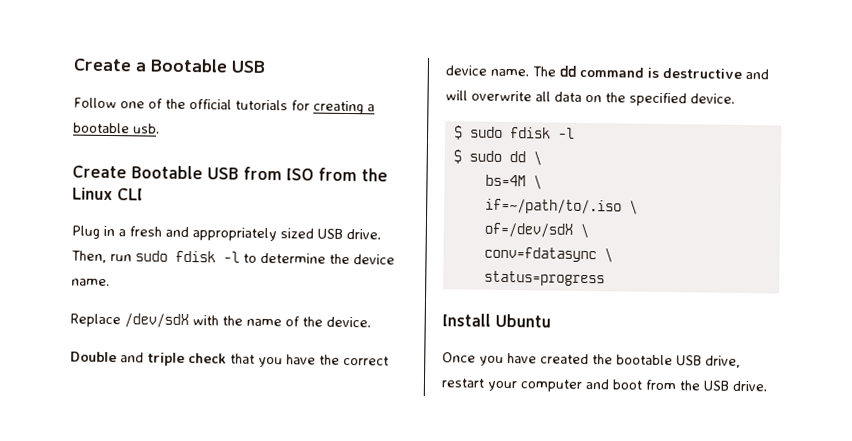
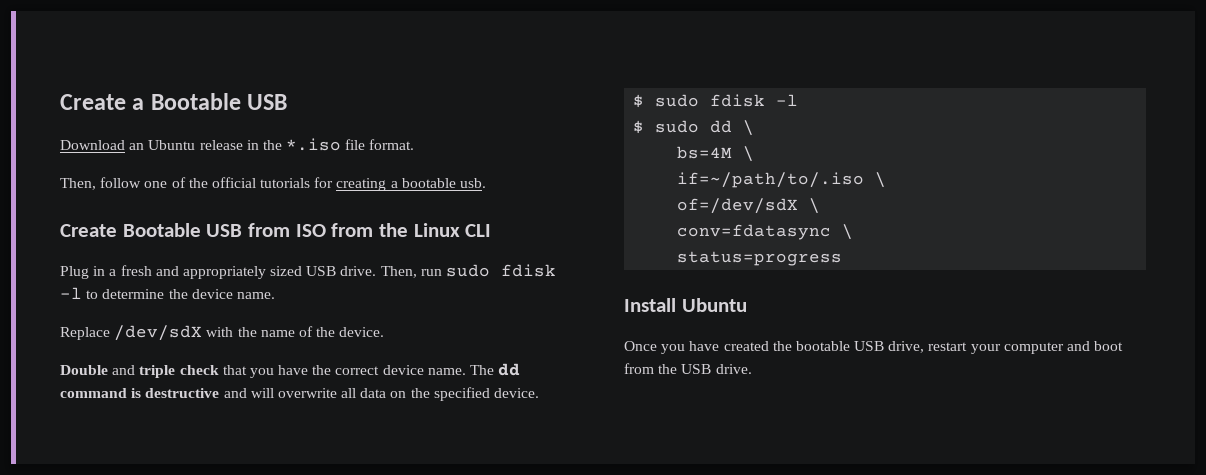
- Follow one of the official tutorials for creating a bootable usb.
+ Download an Ubuntu release in the *.iso file format.
+ Then, follow one of the official tutorials for creating a bootable usb.

